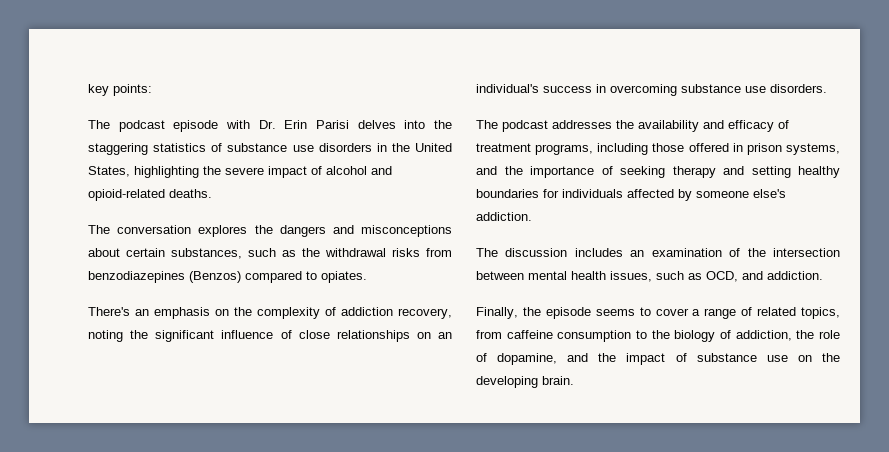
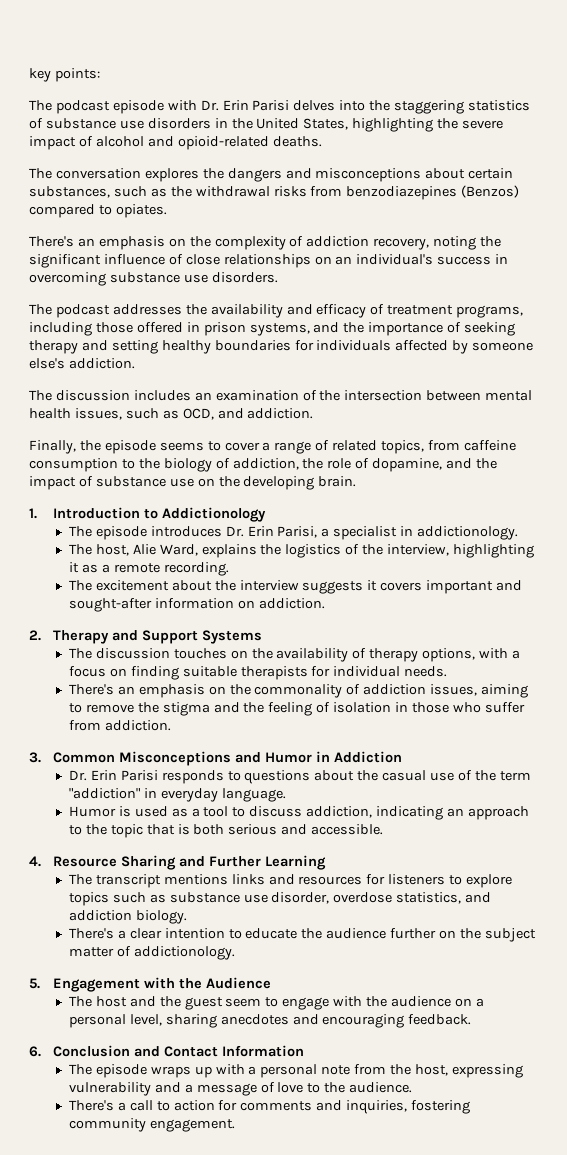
+ 1. Introduction to Addictionology
+ The episode introduces Dr. Erin Parisi, a specialist in addictionology.
+ The host, Alie Ward, explains the logistics of the interview, highlighting it as a remote recording.
+ The excitement about the interview suggests it covers important and sought-after information on addiction.
+ 2. Therapy and Support Systems
+ The discussion touches on the availability of therapy options, with a focus on finding suitable therapists for individual needs.
+ There's an emphasis on the commonality of addiction issues, aiming to remove the stigma and the feeling of isolation in those who suffer from addiction.
+ 3. Common Misconceptions and Humor in Addiction
+ Dr. Erin Parisi responds to questions about the casual use of the term "addiction" in everyday language.
+ Humor is used as a tool to discuss addiction, indicating an approach to the topic that is both serious and accessible.
+ 4. Resource Sharing and Further Learning
+ The transcript mentions links and resources for listeners to explore topics such as substance use disorder, overdose statistics, and addiction biology.
+ There's a clear intention to educate the audience further on the subject matter of addictionology.
+ 5. Engagement with the Audience
+ The host and the guest seem to engage with the audience on a personal level, sharing anecdotes and encouraging feedback.
+ 6. Conclusion and Contact Information
+ The episode wraps up with a personal note from the host, expressing vulnerability and a message of love to the audience.
+ There's a call to action for comments and inquiries, fostering community engagement.

